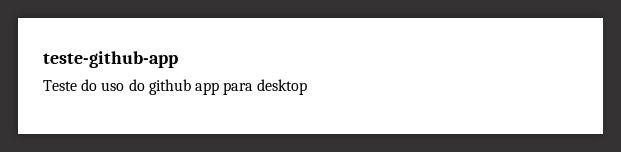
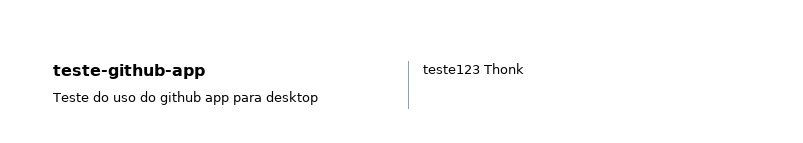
+ teste123 Thonk

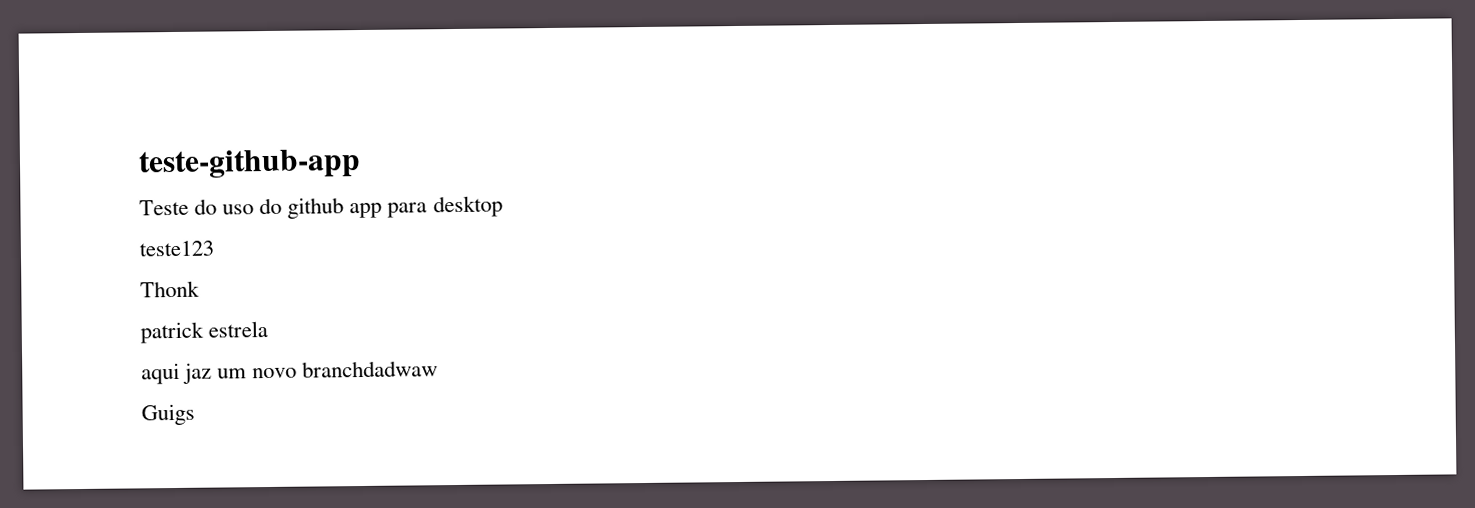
- teste123 Thonk
+ teste123
+ Thonk
+ patrick estrela
+ aqui jaz um novo branchdadwaw
+ Guigs

